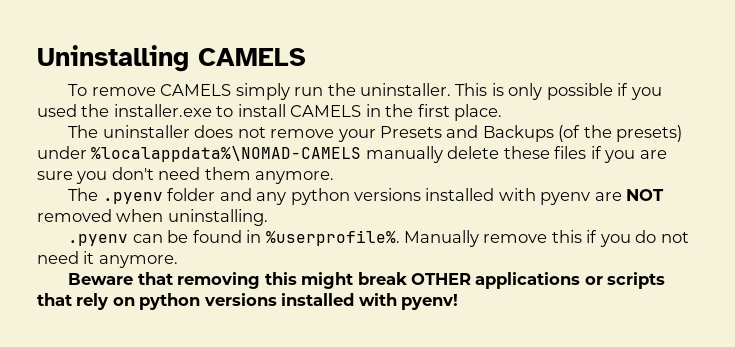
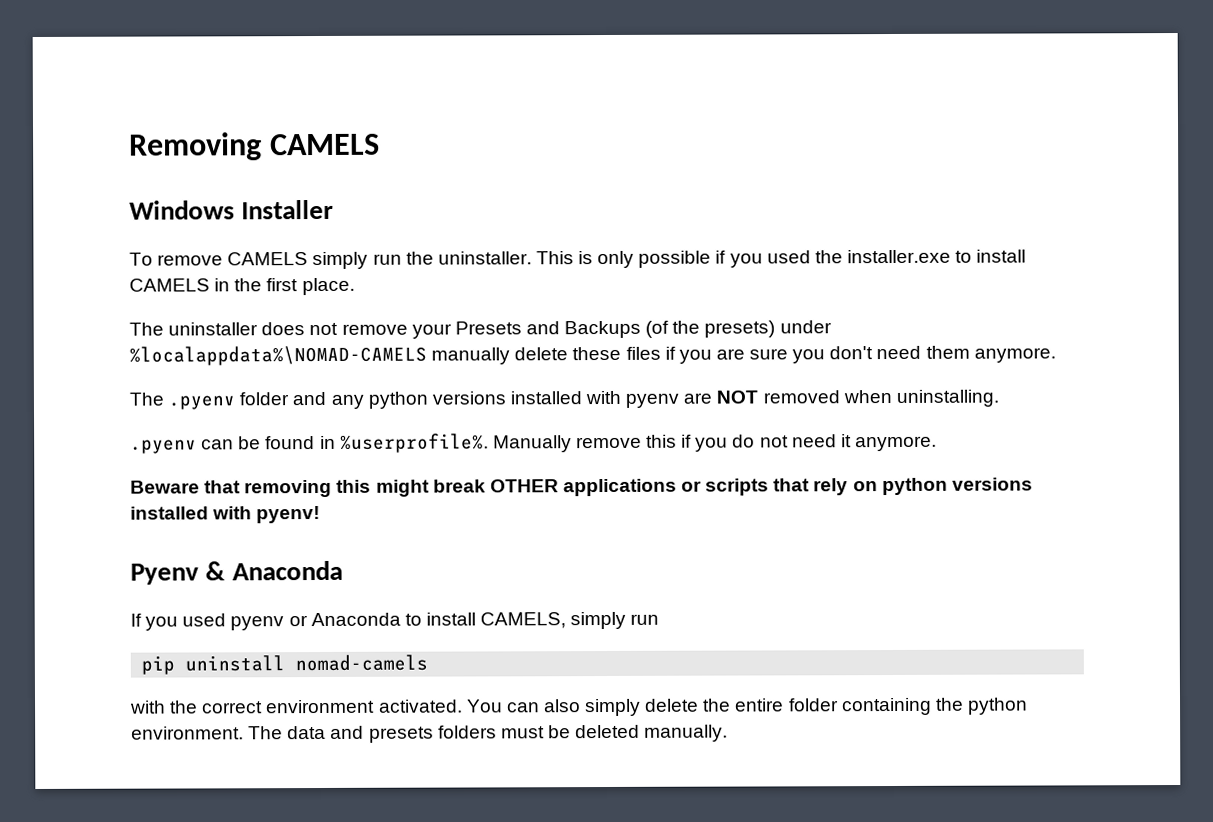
- Uninstalling CAMELS
+ Removing CAMELS
+ Windows Installer
+ Pyenv & Anaconda
+ If you used pyenv or Anaconda to install CAMELS, simply run
+ pip uninstall nomad-camels
+ with the correct environment activated. You can also simply delete the entire folder containing the python environment. The data and presets folders must be deleted manually.

